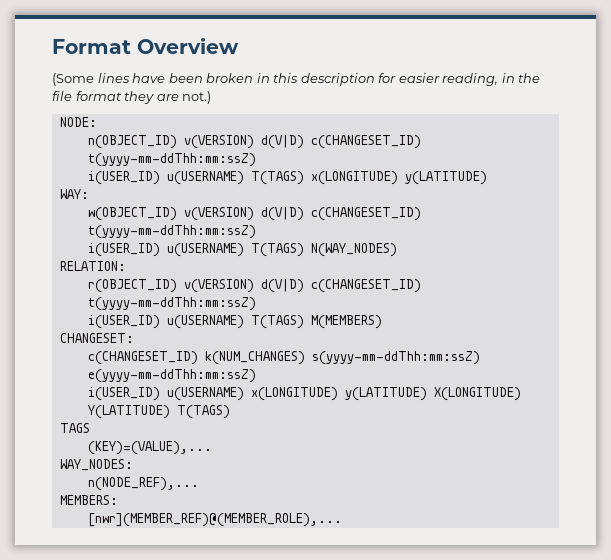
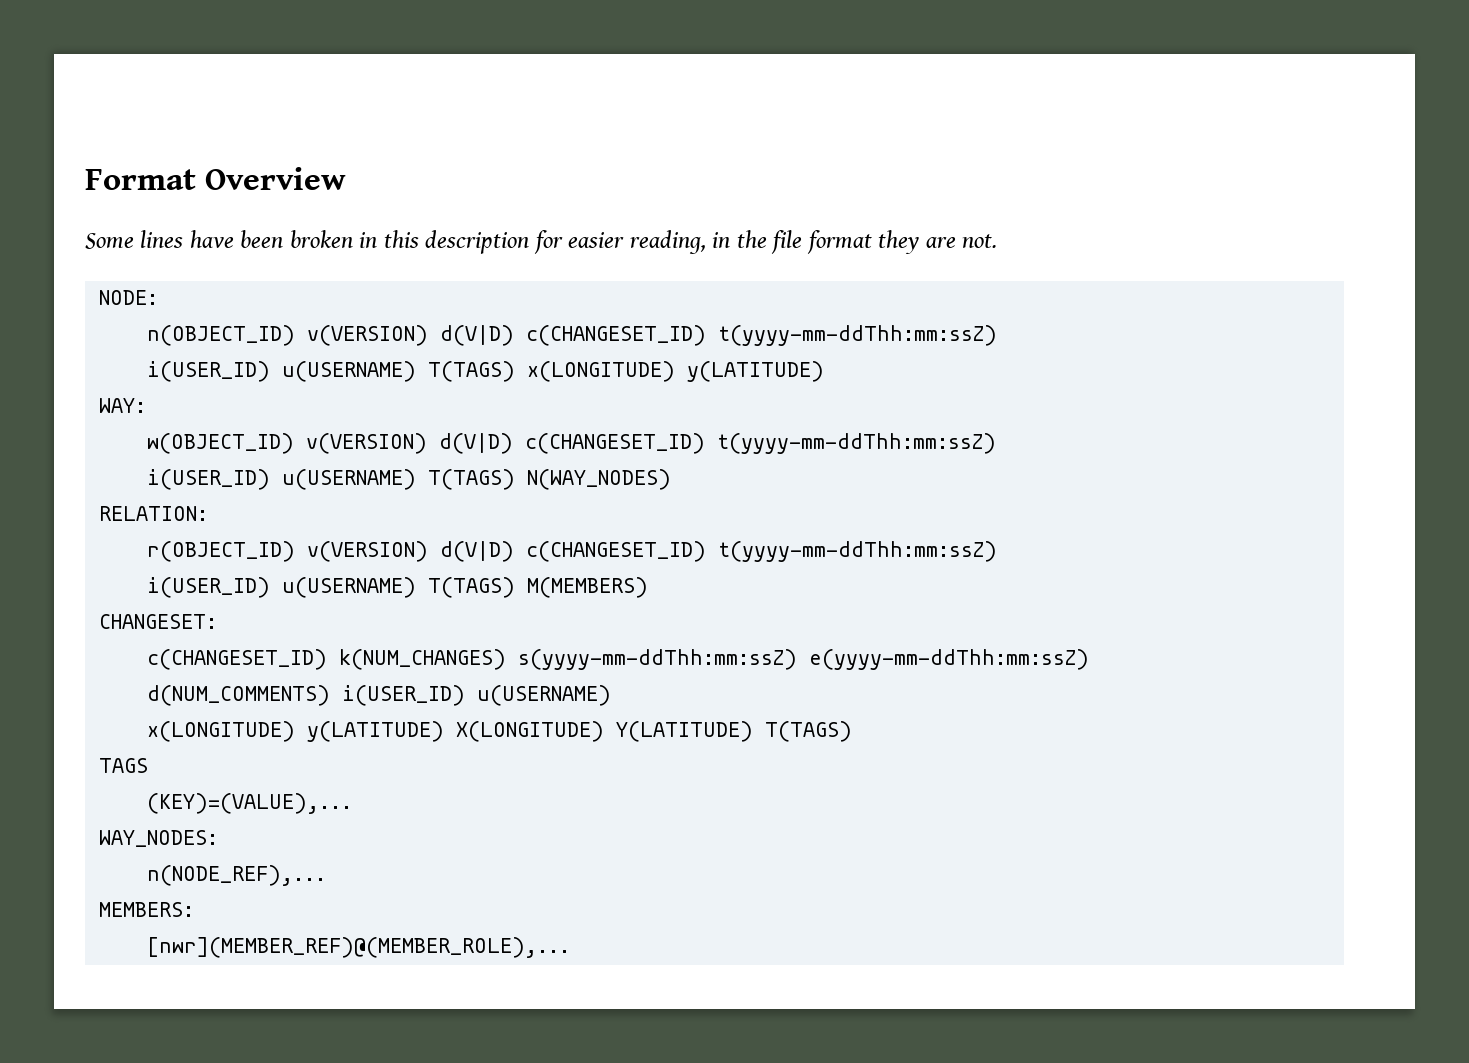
- (Some lines have been broken in this description for easier reading, in the file format they are not.)
+ Some lines have been broken in this description for easier reading, in the file format they are not.
- i(USER_ID) u(USERNAME) x(LONGITUDE) y(LATITUDE) X(LONGITUDE) Y(LATITUDE) T(TAGS)
+ d(NUM_COMMENTS) i(USER_ID) u(USERNAME)
+ x(LONGITUDE) y(LATITUDE) X(LONGITUDE) Y(LATITUDE) T(TAGS)

